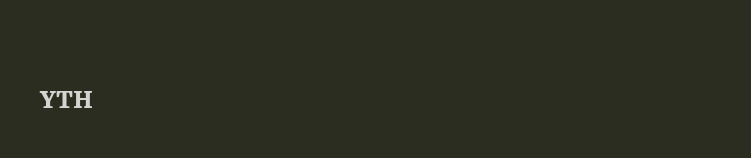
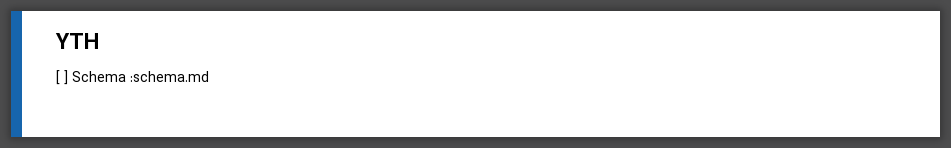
+ [ ] Schema :schema.md

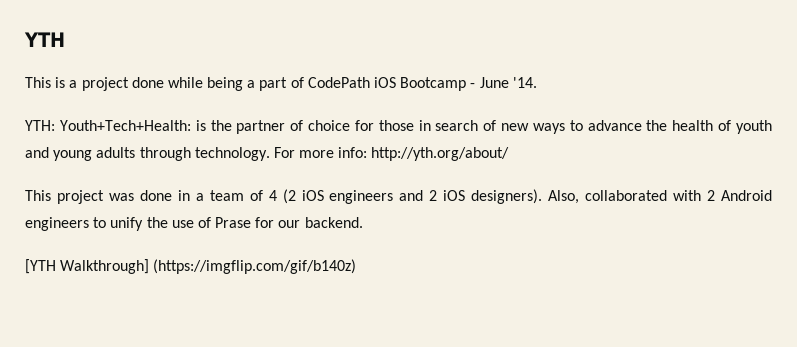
- [ ] Schema :schema.md
+ This is a project done while being a part of CodePath iOS Bootcamp - June '14.
+ YTH: Youth+Tech+Health: is the partner of choice for those in search of new ways to advance the health of youth and young adults through technology. For more info: http://yth.org/about/
+ This project was done in a team of 4 (2 iOS engineers and 2 iOS designers). Also, collaborated with 2 Android engineers to unify the use of Prase for our backend.
+ [YTH Walkthrough] (https://imgflip.com/gif/b140z)

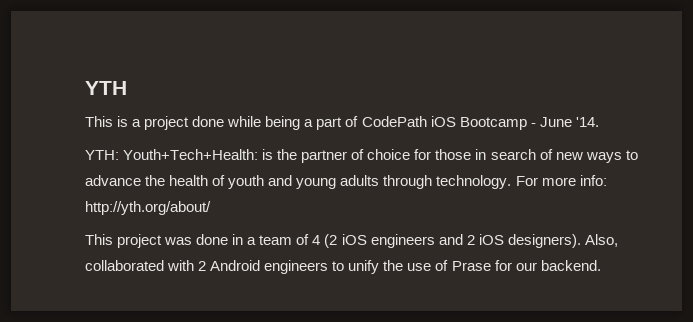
- [YTH Walkthrough] (https://imgflip.com/gif/b140z)

